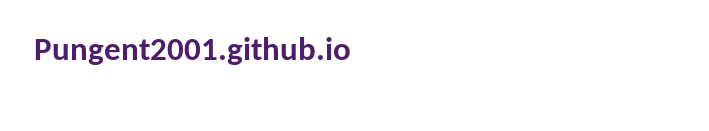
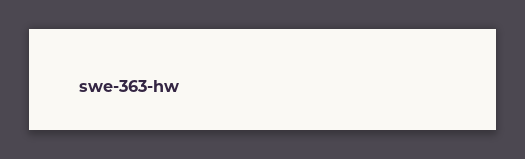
- Pungent2001.github.io
+ swe-363-hw

